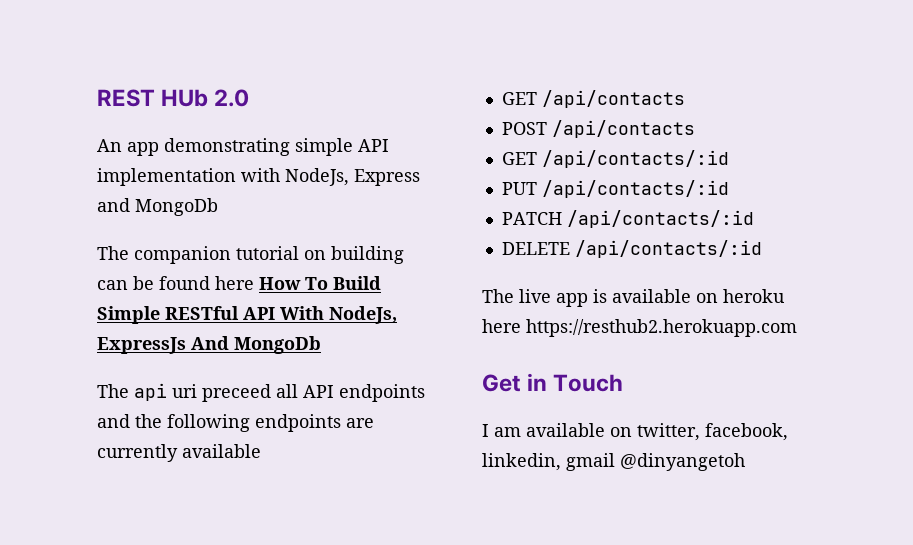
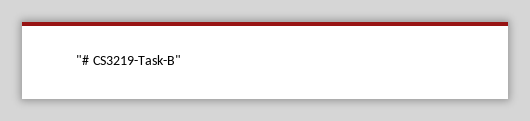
- REST HUb 2.0
- An app demonstrating simple API implementation with NodeJs, Express and MongoDb
- The companion tutorial on building can be found here How To Build Simple RESTful API With NodeJs, ExpressJs And MongoDb
- The api uri preceed all API endpoints and the following endpoints are currently available
- GET /api/contacts
- POST /api/contacts
- GET /api/contacts/:id
- PUT /api/contacts/:id
- PATCH /api/contacts/:id
- DELETE /api/contacts/:id
- The live app is available on heroku here https://resthub2.herokuapp.com
- Get in Touch
- I am available on twitter, facebook, linkedin, gmail @dinyangetoh
+ "# CS3219-Task-B"

